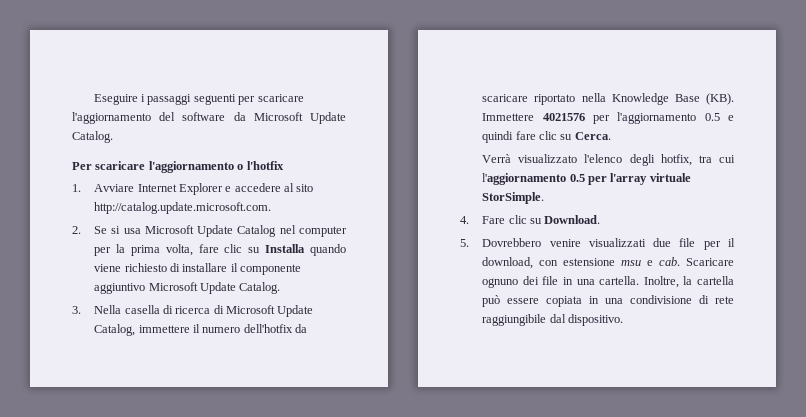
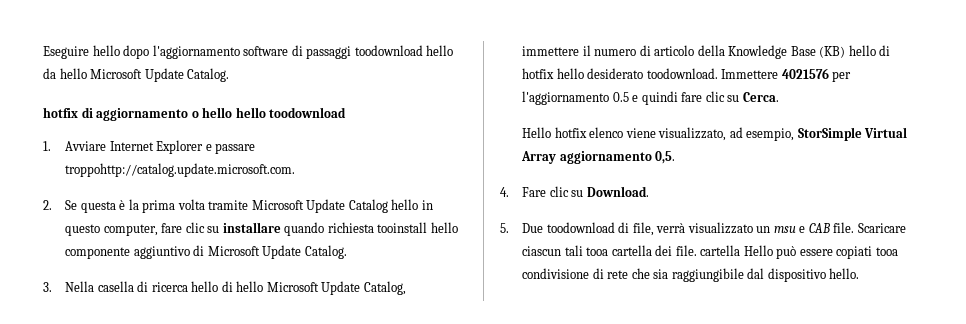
- Eseguire i passaggi seguenti per scaricare l'aggiornamento del software da Microsoft Update Catalog.
- Per scaricare l'aggiornamento o l'hotfix
+ Eseguire hello dopo l'aggiornamento software di passaggi toodownload hello da hello Microsoft Update Catalog.
+ hotfix di aggiornamento o hello hello toodownload
- 1. Avviare Internet Explorer e accedere al sito http://catalog.update.microsoft.com.
- 2. Se si usa Microsoft Update Catalog nel computer per la prima volta, fare clic su Installa quando viene richiesto di installare il componente aggiuntivo Microsoft Update Catalog.
+ 1. Avviare Internet Explorer e passare troppohttp://catalog.update.microsoft.com.
+ 2. Se questa è la prima volta tramite Microsoft Update Catalog hello in questo computer, fare clic su installare quando richiesta tooinstall hello componente aggiuntivo di Microsoft Update Catalog.
- 3. Nella casella di ricerca di Microsoft Update Catalog, immettere il numero dell'hotfix da scaricare riportato nella Knowledge Base (KB). Immettere 4021576 per l'aggiornamento 0.5 e quindi fare clic su Cerca.
+ 3. Nella casella di ricerca hello di hello Microsoft Update Catalog, immettere il numero di articolo della Knowledge Base (KB) hello di hotfix hello desiderato toodownload. Immettere 4021576 per l'aggiornamento 0.5 e quindi fare clic su Cerca.
- Verrà visualizzato l'elenco degli hotfix, tra cui l'aggiornamento 0.5 per l'array virtuale StorSimple.
+ Hello hotfix elenco viene visualizzato, ad esempio, StorSimple Virtual Array aggiornamento 0,5.
- 5. Dovrebbero venire visualizzati due file per il download, con estensione msu e cab. Scaricare ognuno dei file in una cartella. Inoltre, la cartella può essere copiata in una condivisione di rete raggiungibile dal dispositivo.
+ 5. Due toodownload di file, verrà visualizzato un msu e CAB file. Scaricare ciascun tali tooa cartella dei file. cartella Hello può essere copiati tooa condivisione di rete che sia raggiungibile dal dispositivo hello.

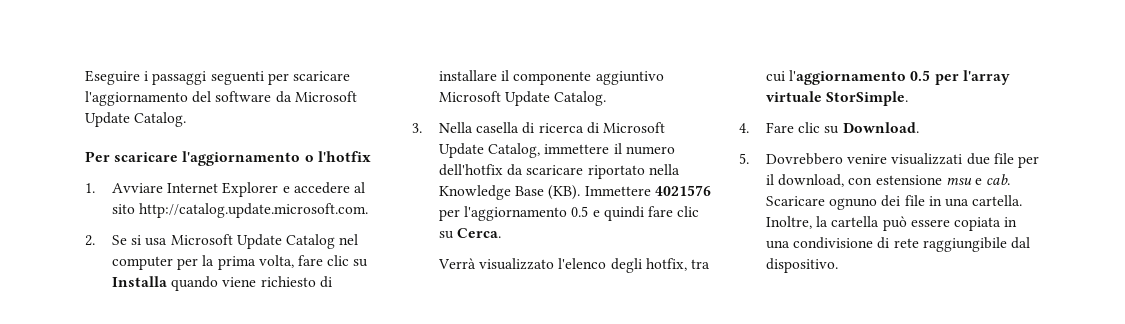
- Eseguire hello dopo l'aggiornamento software di passaggi toodownload hello da hello Microsoft Update Catalog.
- hotfix di aggiornamento o hello hello toodownload
+ Eseguire i passaggi seguenti per scaricare l'aggiornamento del software da Microsoft Update Catalog.
+ Per scaricare l'aggiornamento o l'hotfix
- 1. Avviare Internet Explorer e passare troppohttp://catalog.update.microsoft.com.
- 2. Se questa è la prima volta tramite Microsoft Update Catalog hello in questo computer, fare clic su installare quando richiesta tooinstall hello componente aggiuntivo di Microsoft Update Catalog.
+ 1. Avviare Internet Explorer e accedere al sito http://catalog.update.microsoft.com.
+ 2. Se si usa Microsoft Update Catalog nel computer per la prima volta, fare clic su Installa quando viene richiesto di installare il componente aggiuntivo Microsoft Update Catalog.
- 3. Nella casella di ricerca hello di hello Microsoft Update Catalog, immettere il numero di articolo della Knowledge Base (KB) hello di hotfix hello desiderato toodownload. Immettere 4021576 per l'aggiornamento 0.5 e quindi fare clic su Cerca.
+ 3. Nella casella di ricerca di Microsoft Update Catalog, immettere il numero dell'hotfix da scaricare riportato nella Knowledge Base (KB). Immettere 4021576 per l'aggiornamento 0.5 e quindi fare clic su Cerca.
- Hello hotfix elenco viene visualizzato, ad esempio, StorSimple Virtual Array aggiornamento 0,5.
+ Verrà visualizzato l'elenco degli hotfix, tra cui l'aggiornamento 0.5 per l'array virtuale StorSimple.
- 5. Due toodownload di file, verrà visualizzato un msu e CAB file. Scaricare ciascun tali tooa cartella dei file. cartella Hello può essere copiati tooa condivisione di rete che sia raggiungibile dal dispositivo hello.
+ 5. Dovrebbero venire visualizzati due file per il download, con estensione msu e cab. Scaricare ognuno dei file in una cartella. Inoltre, la cartella può essere copiata in una condivisione di rete raggiungibile dal dispositivo.

